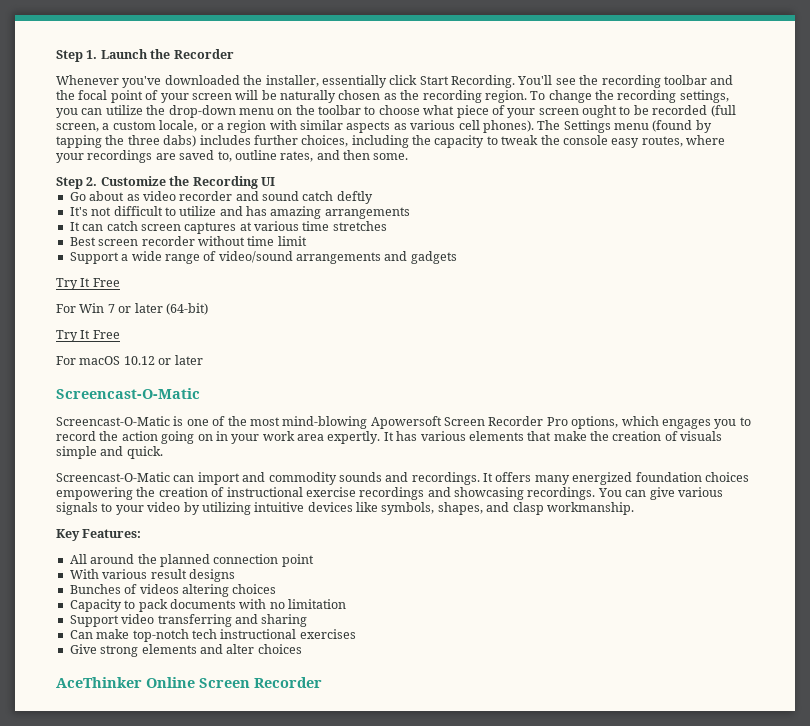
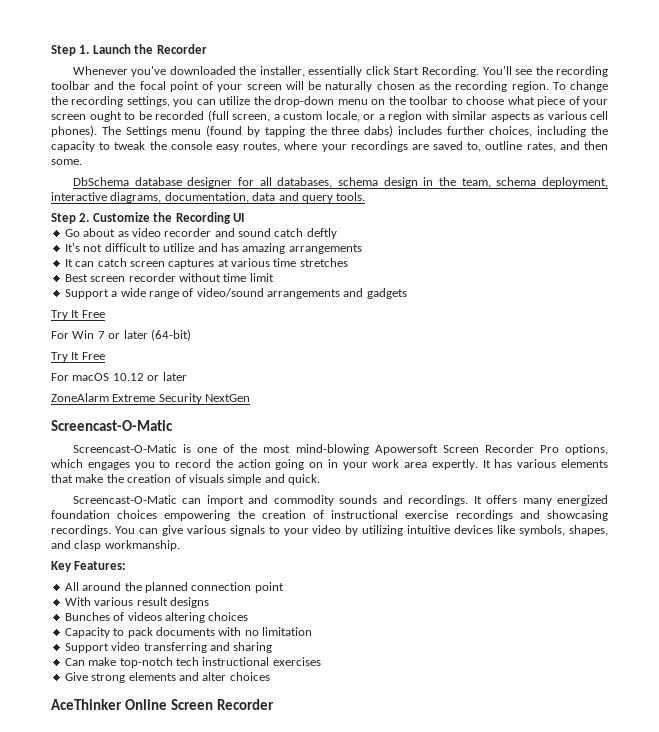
+ DbSchema database designer for all databases, schema design in the team, schema deployment, interactive diagrams, documentation, data and query tools.
+ ZoneAlarm Extreme Security NextGen

